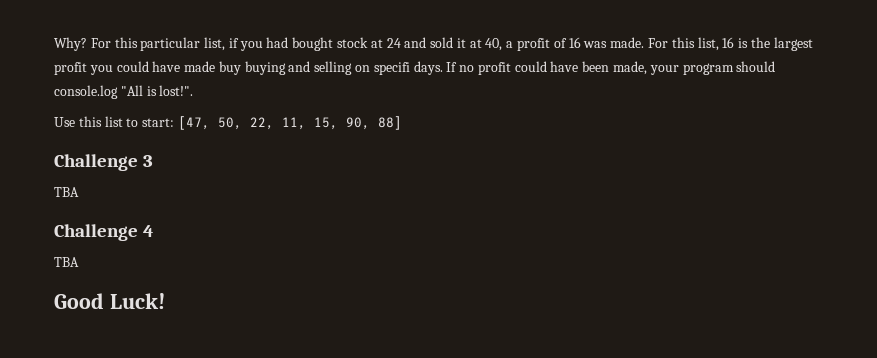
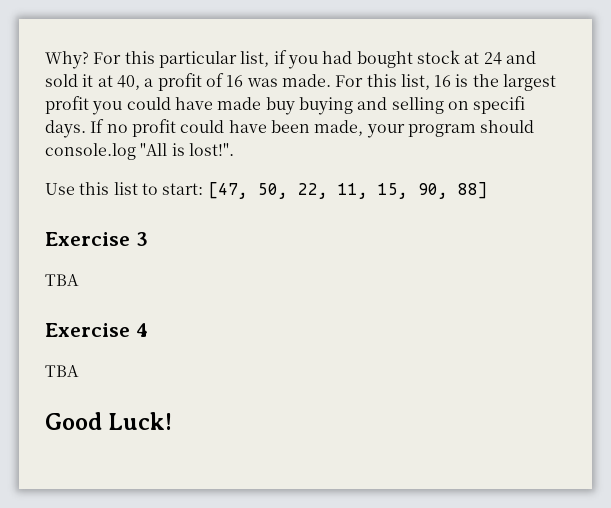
- Challenge 3
+ Exercise 3
- Challenge 4
+ Exercise 4

